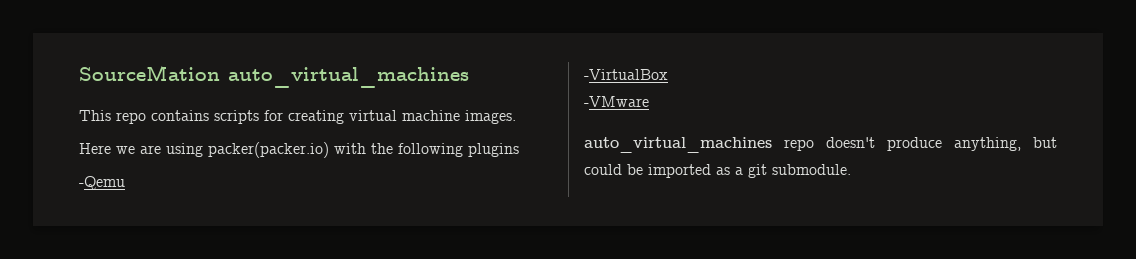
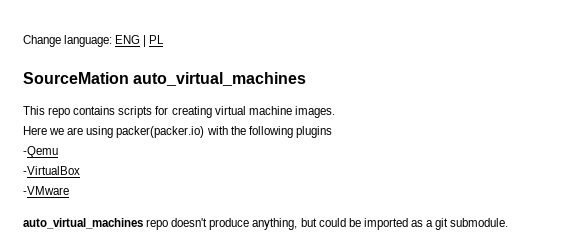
+ Change language: ENG | PL

